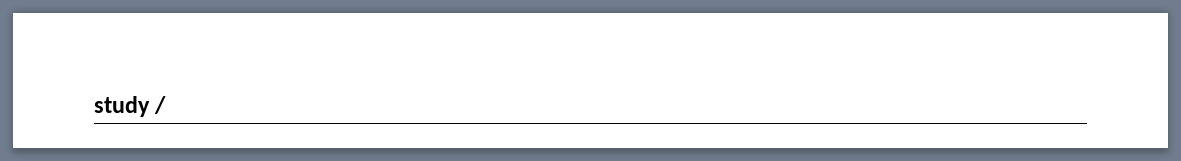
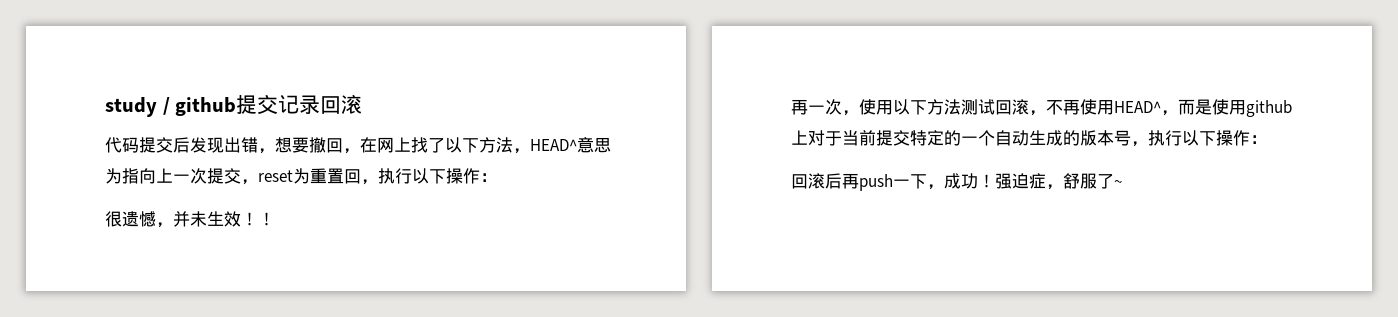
- study /
+ study / github提交记录回滚
+ 代码提交后发现出错，想要撤回，在网上找了以下方法，HEAD^意思为指向上一次提交，reset为重置回，执行以下操作：
+ 很遗憾，并未生效！！
+ 再一次，使用以下方法测试回滚，不再使用HEAD^，而是使用github上对于当前提交特定的一个自动生成的版本号，执行以下操作：
+ 回滚后再push一下，成功！强迫症，舒服了~

